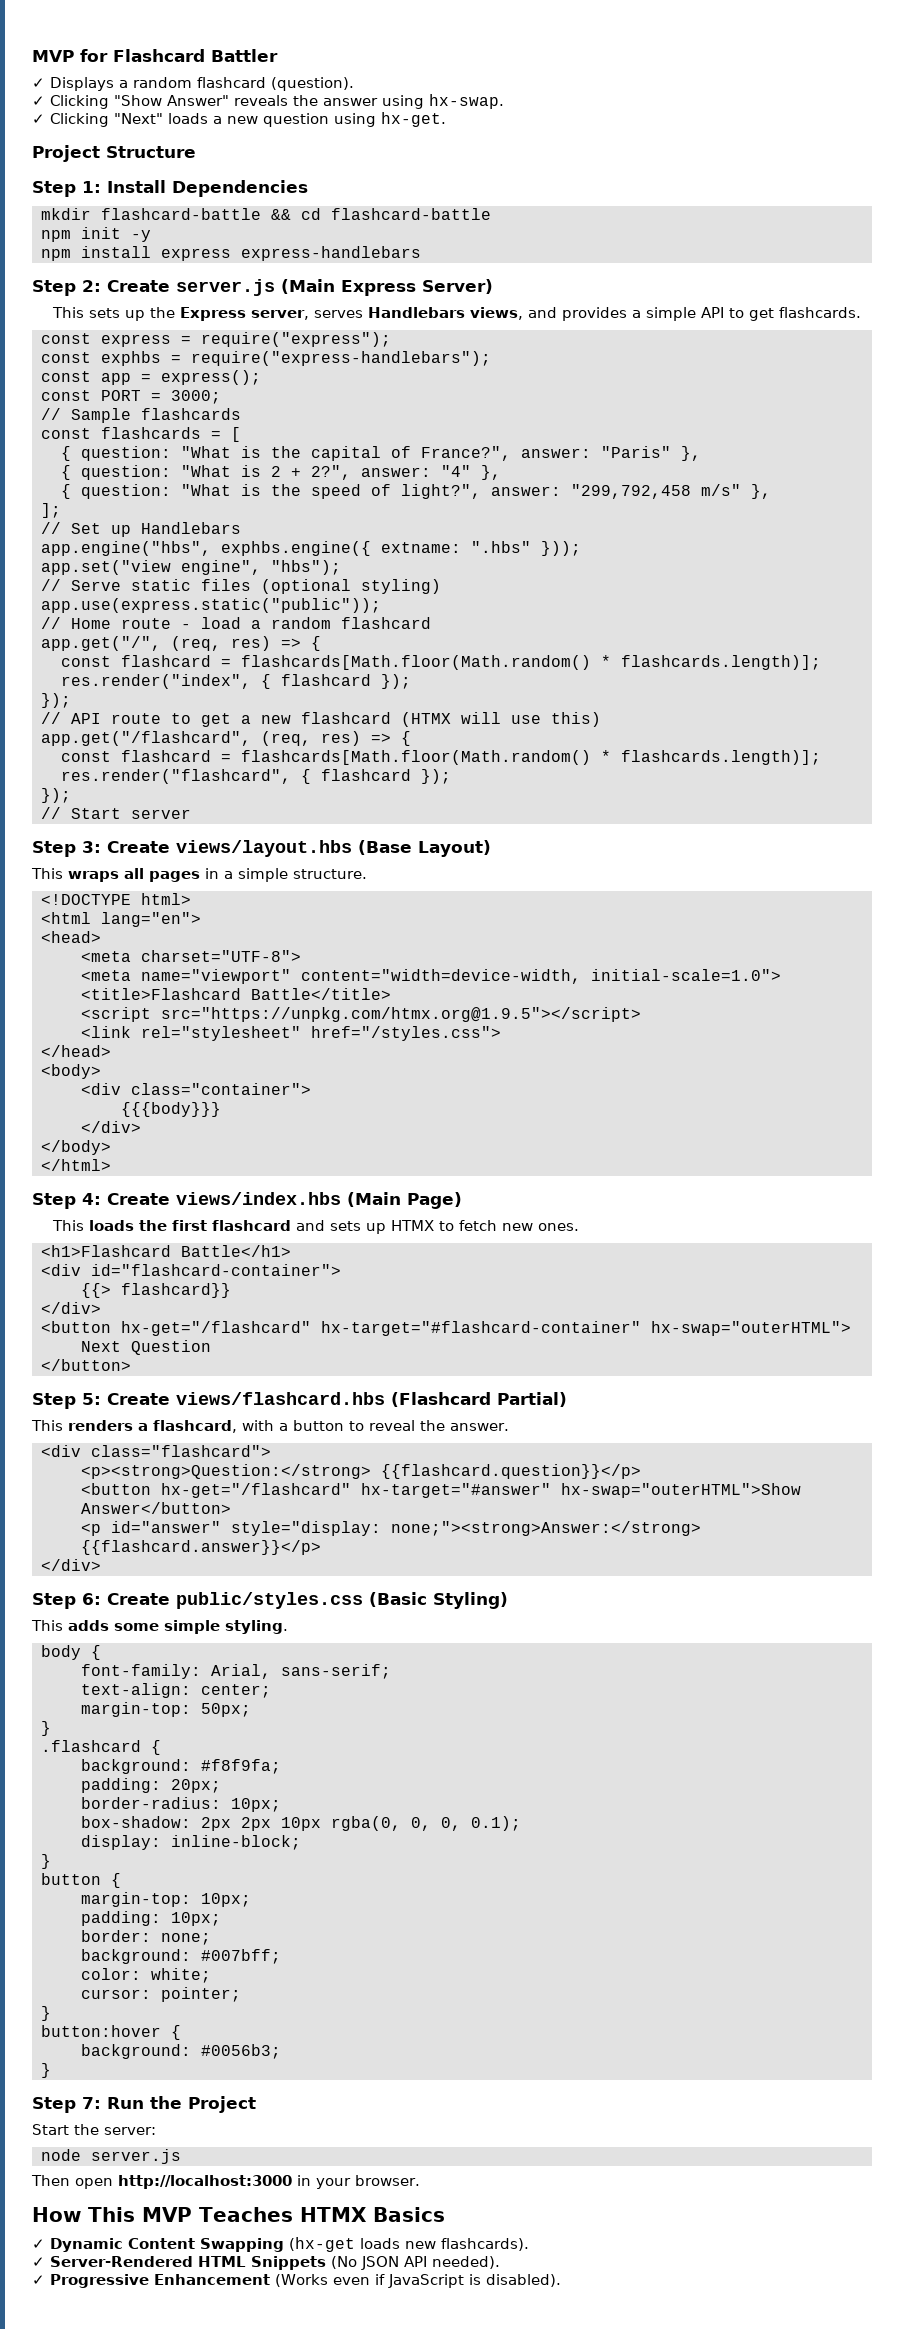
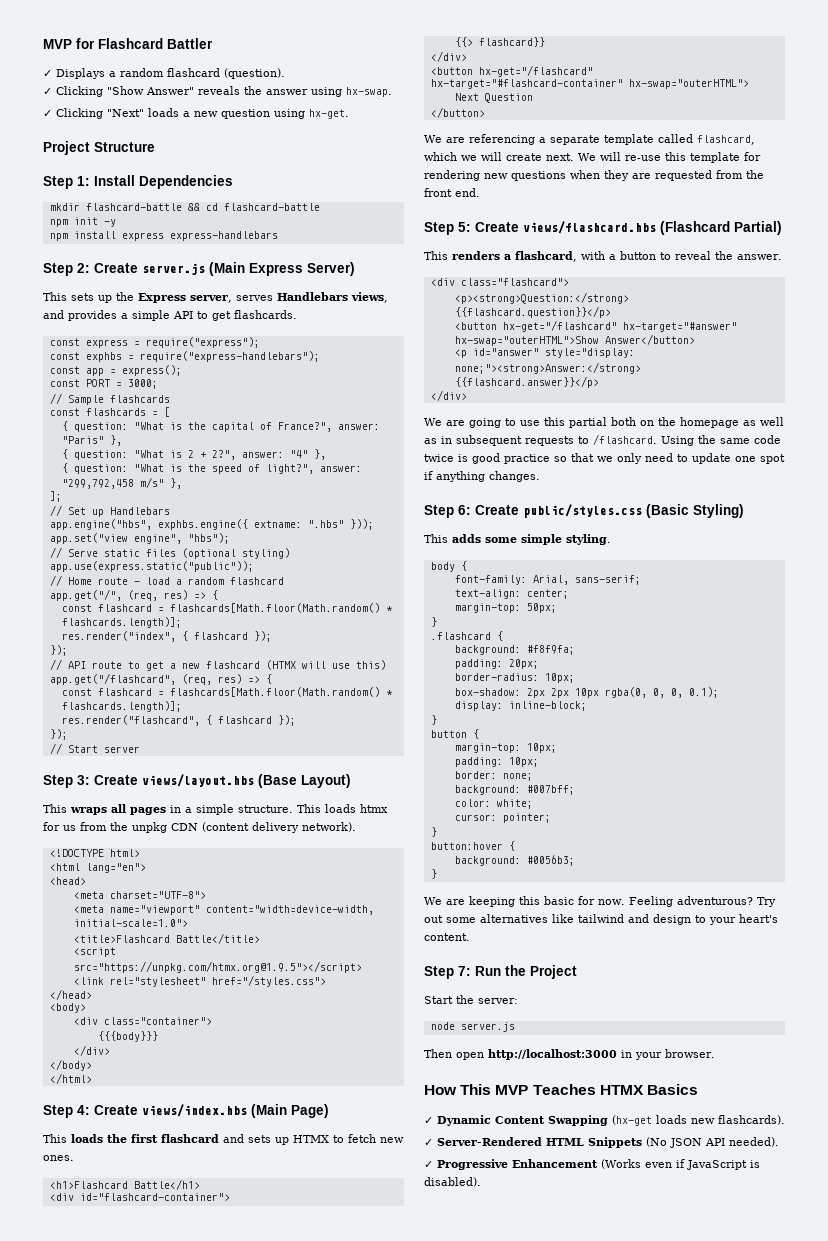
+ This loads htmx for us from the unpkg CDN (content delivery network).
+ We are referencing a separate template called flashcard, which we will create next. We will re-use this template for rendering new questions when they are requested from the front end.
+ We are going to use this partial both on the homepage as well as in subsequent requests to /flashcard. Using the same code twice is good practice so that we only need to update one spot if anything changes.
+ We are keeping this basic for now. Feeling adventurous? Try out some alternatives like tailwind and design to your heart's content.

